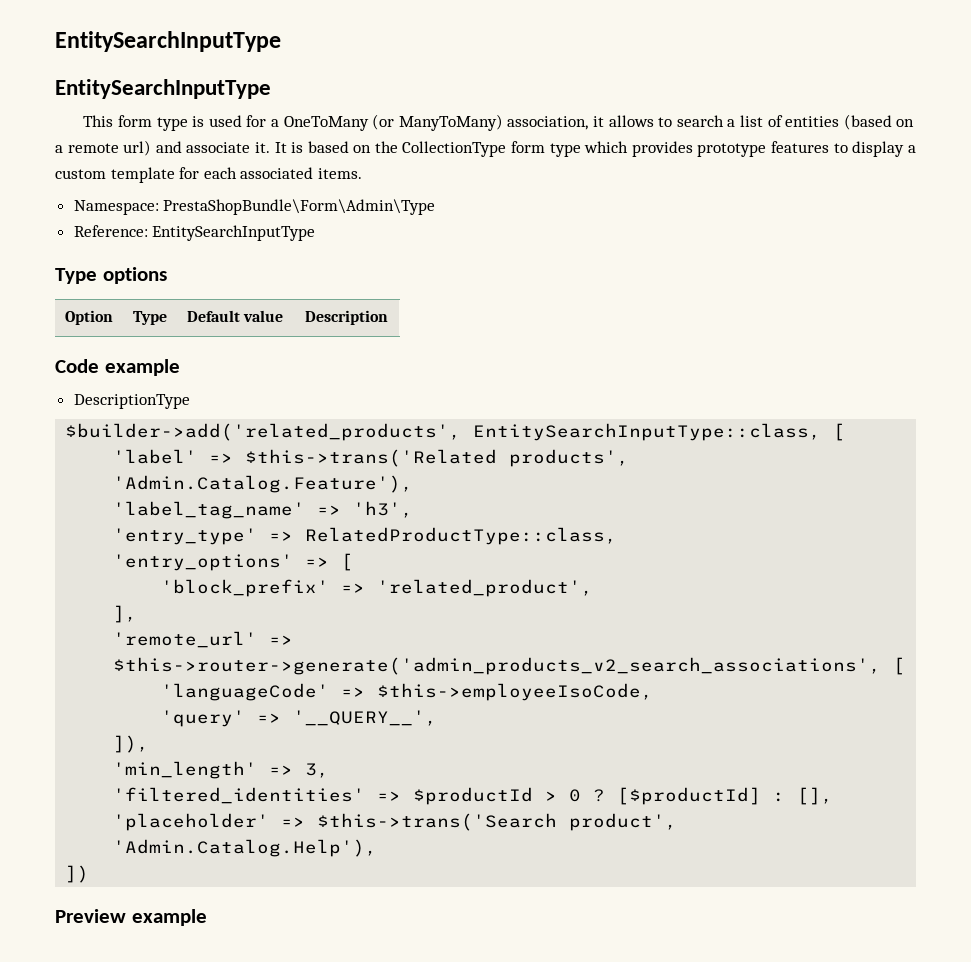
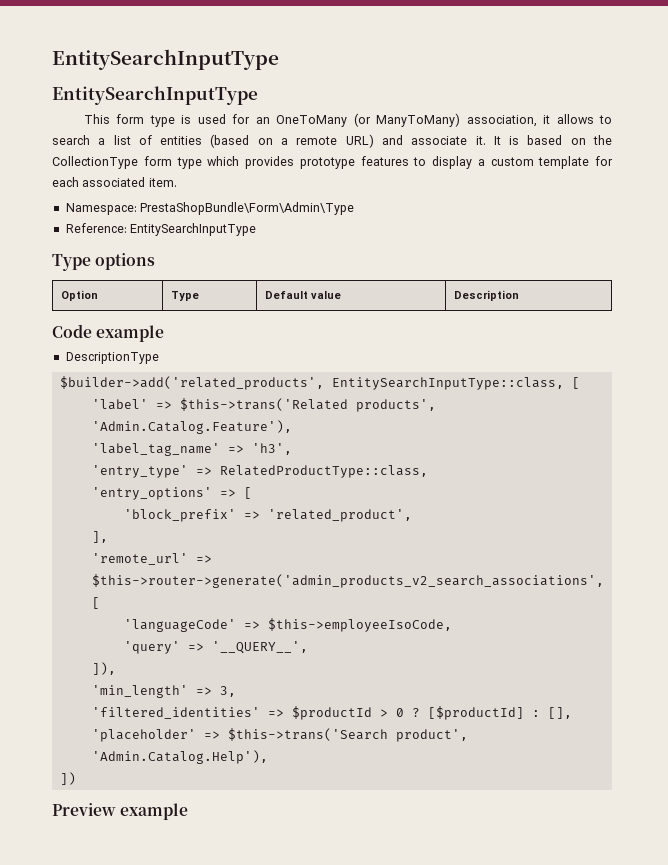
- This form type is used for a OneToMany (or ManyToMany) association, it allows to search a list of entities (based on a remote url) and associate it.
+ This form type is used for an OneToMany (or ManyToMany) association, it allows to search a list of entities (based on a remote URL) and associate it.
- It is based on the CollectionType form type which provides prototype features to display a custom template for each associated items.
+ It is based on the CollectionType form type which provides prototype features to display a custom template for each associated item.

